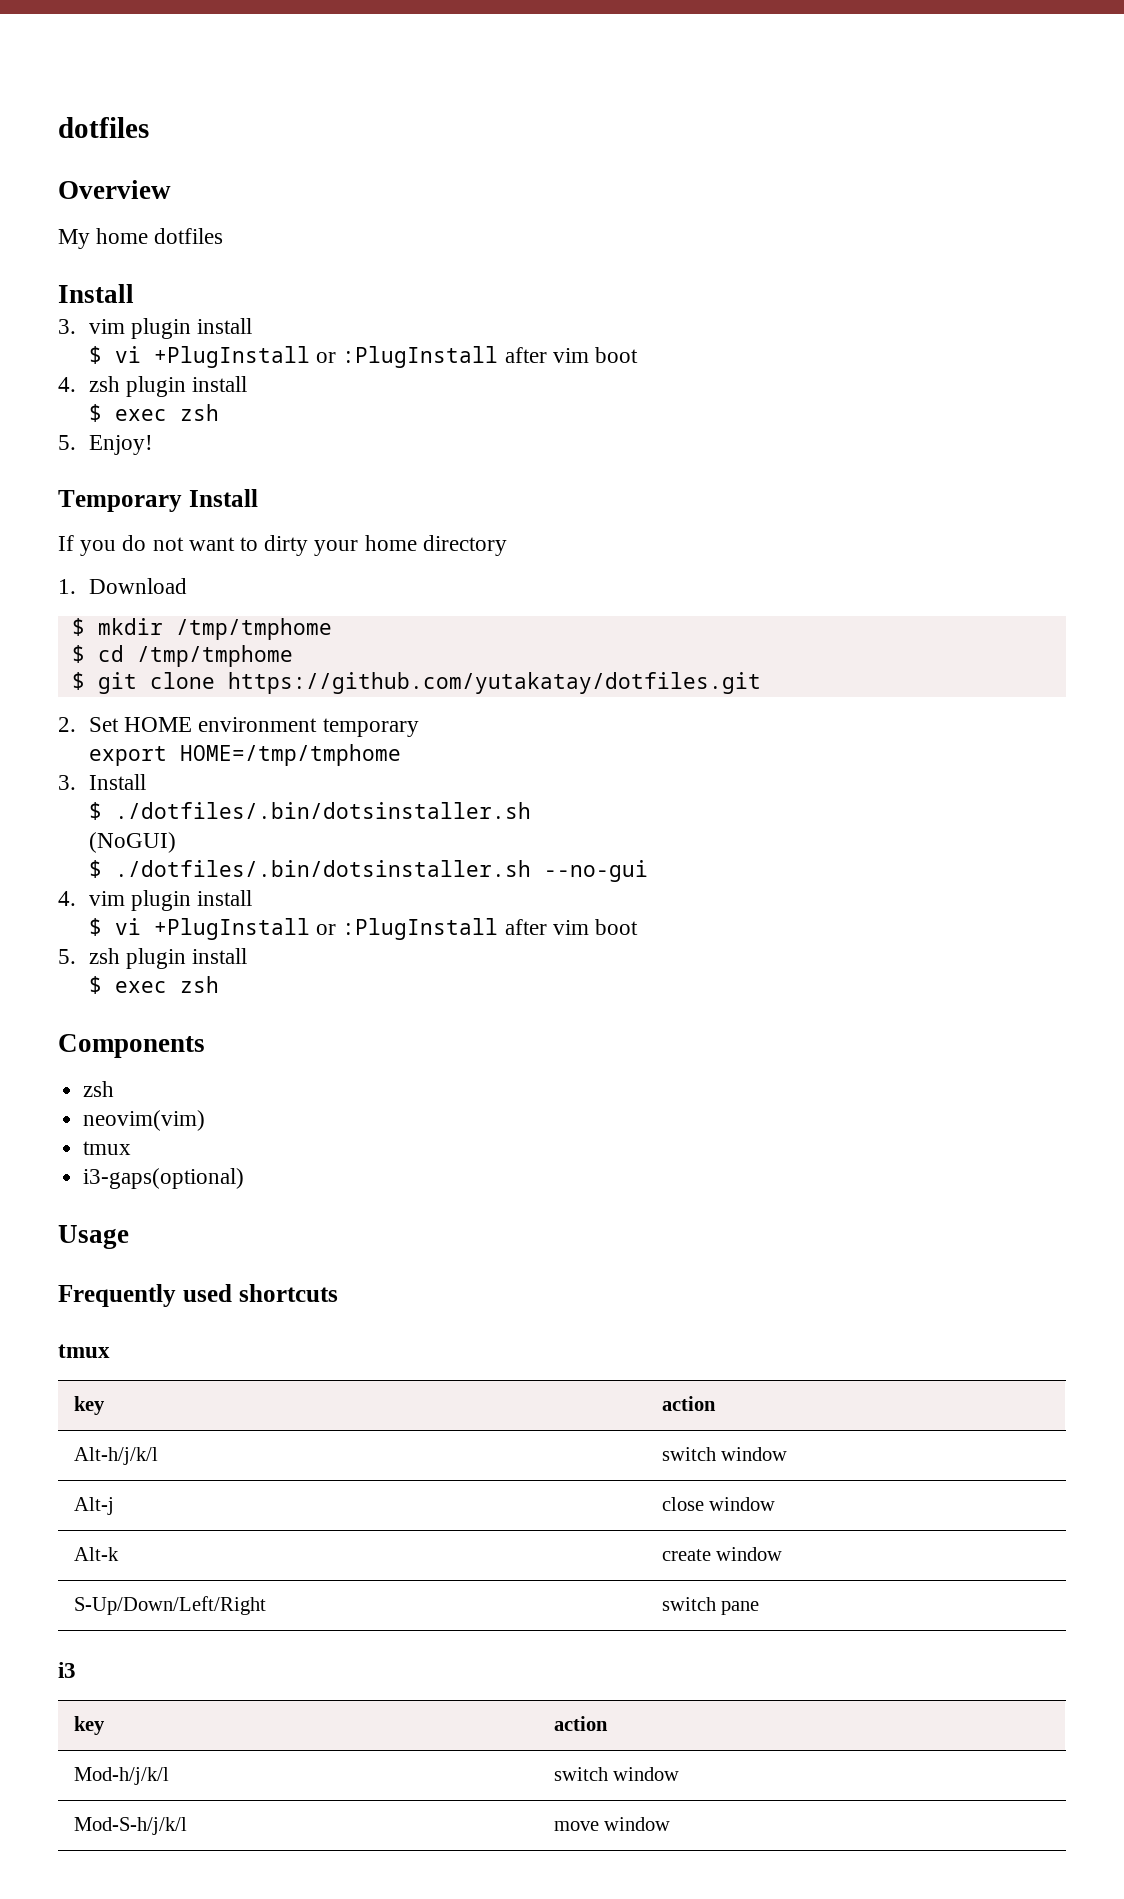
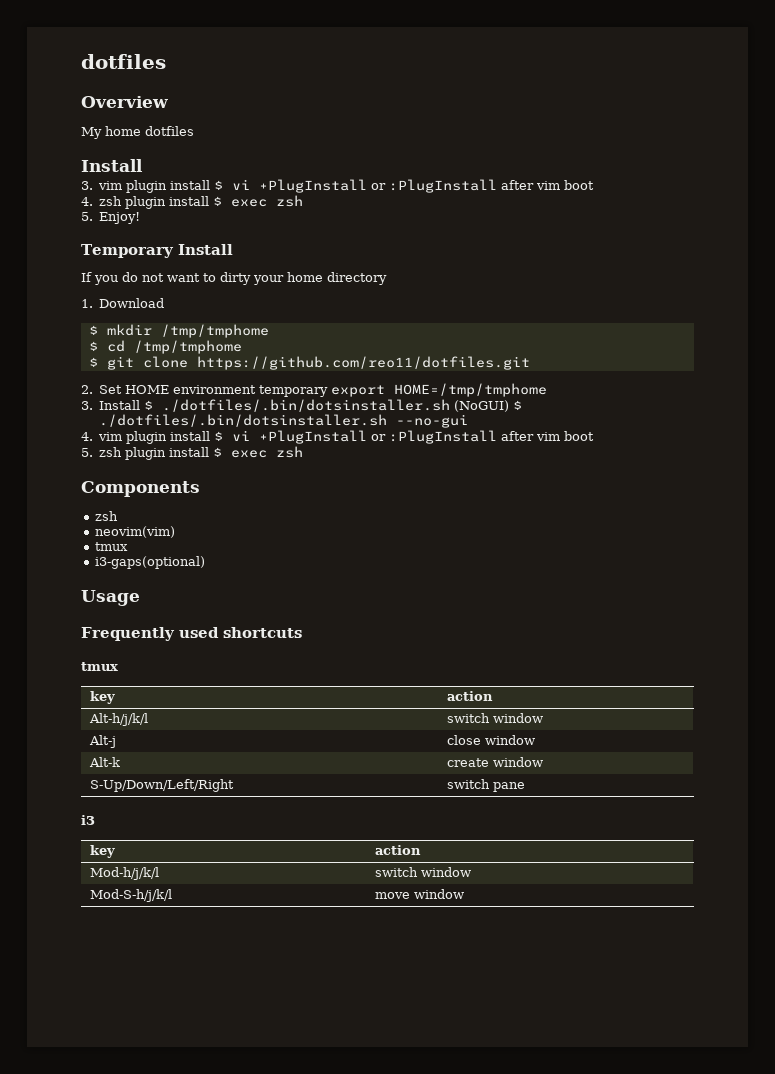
- 3. vim plugin install
- $ vi +PlugInstall or :PlugInstall after vim boot
+ 3. vim plugin install $ vi +PlugInstall or :PlugInstall after vim boot
- 4. zsh plugin install
- $ exec zsh
+ 4. zsh plugin install $ exec zsh
- $ git clone https://github.com/yutakatay/dotfiles.git
+ $ git clone https://github.com/reo11/dotfiles.git
- 2. Set HOME environment temporary
- export HOME=/tmp/tmphome
+ 2. Set HOME environment temporary export HOME=/tmp/tmphome
- 3. Install
- $ ./dotfiles/.bin/dotsinstaller.sh
- (NoGUI)
- $ ./dotfiles/.bin/dotsinstaller.sh --no-gui
+ 3. Install $ ./dotfiles/.bin/dotsinstaller.sh (NoGUI) $ ./dotfiles/.bin/dotsinstaller.sh --no-gui
- 4. vim plugin install
- $ vi +PlugInstall or :PlugInstall after vim boot
+ 4. vim plugin install $ vi +PlugInstall or :PlugInstall after vim boot
- 5. zsh plugin install
- $ exec zsh
+ 5. zsh plugin install $ exec zsh

